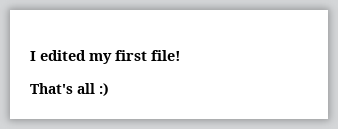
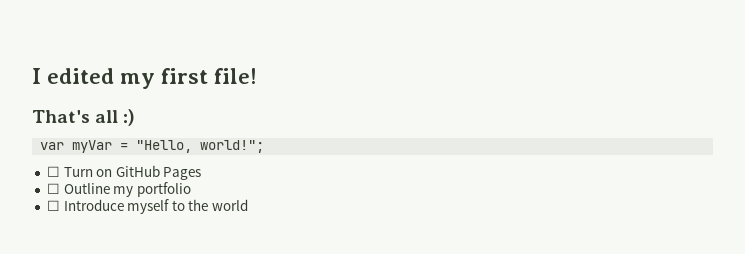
+ var myVar = "Hello, world!";
+ ☐ Turn on GitHub Pages
+ ☐ Outline my portfolio
+ ☐ Introduce myself to the world

